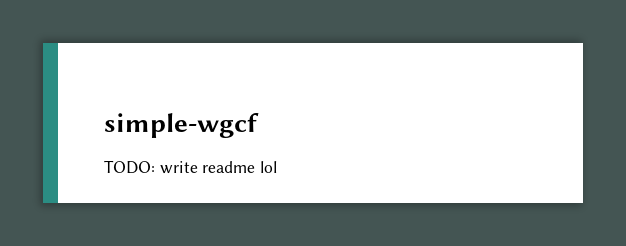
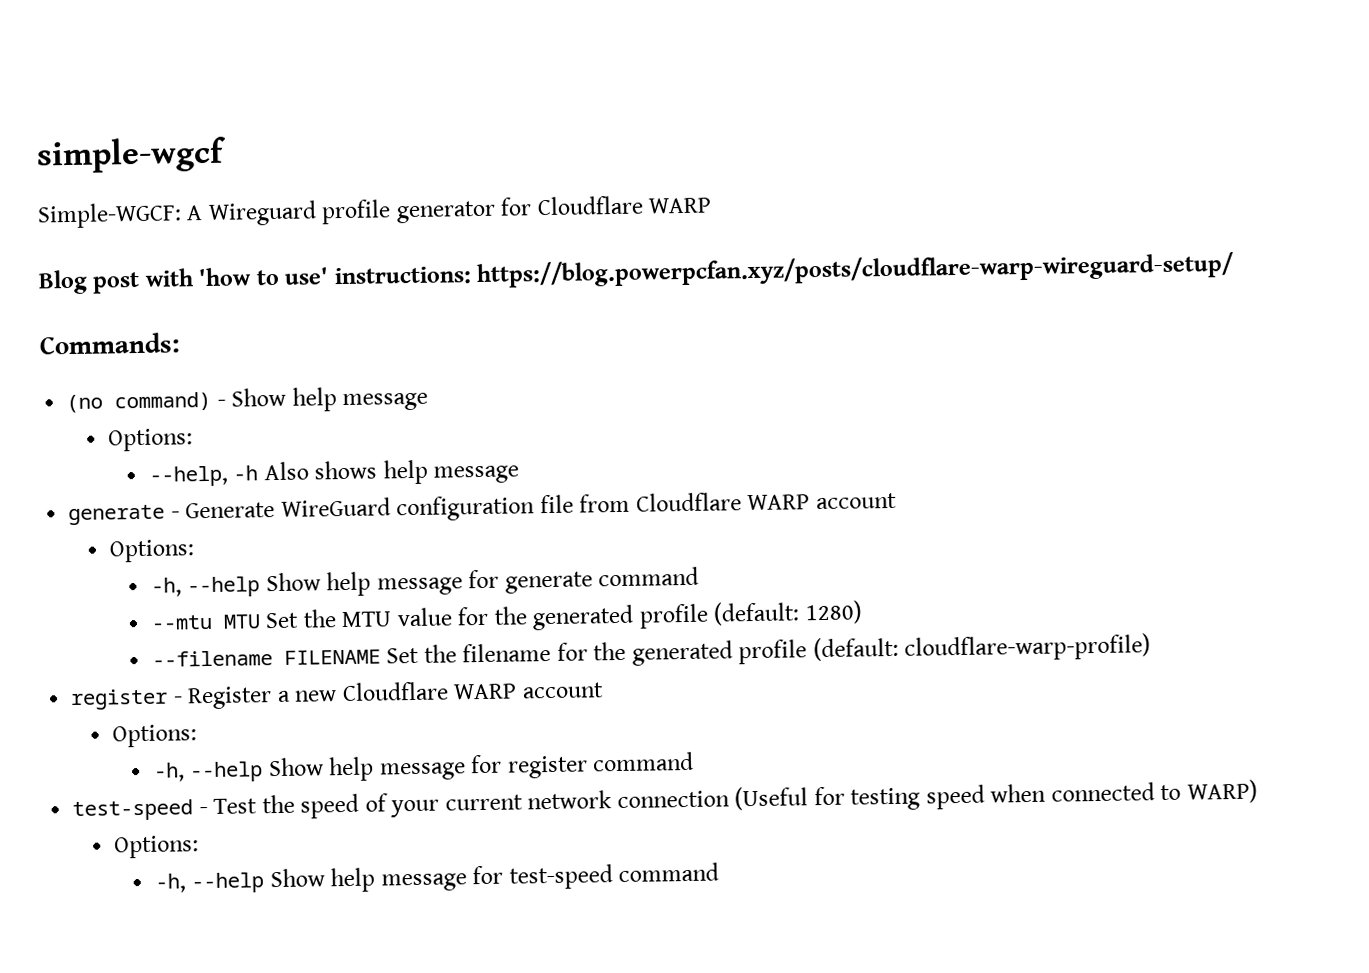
- TODO: write readme lol
+ Simple-WGCF: A Wireguard profile generator for Cloudflare WARP
+ Blog post with 'how to use' instructions: https://blog.powerpcfan.xyz/posts/cloudflare-warp-wireguard-setup/
+ Commands:
+ (no command) - Show help message
+ Options:
+ --help, -h Also shows help message
+ generate - Generate WireGuard configuration file from Cloudflare WARP account
+ Options:
+ -h, --help Show help message for generate command
+ --mtu MTU Set the MTU value for the generated profile (default: 1280)
+ --filename FILENAME Set the filename for the generated profile (default: cloudflare-warp-profile)
+ register - Register a new Cloudflare WARP account
+ Options:
+ -h, --help Show help message for register command
+ test-speed - Test the speed of your current network connection (Useful for testing speed when connected to WARP)
+ Options:
+ -h, --help Show help message for test-speed command

